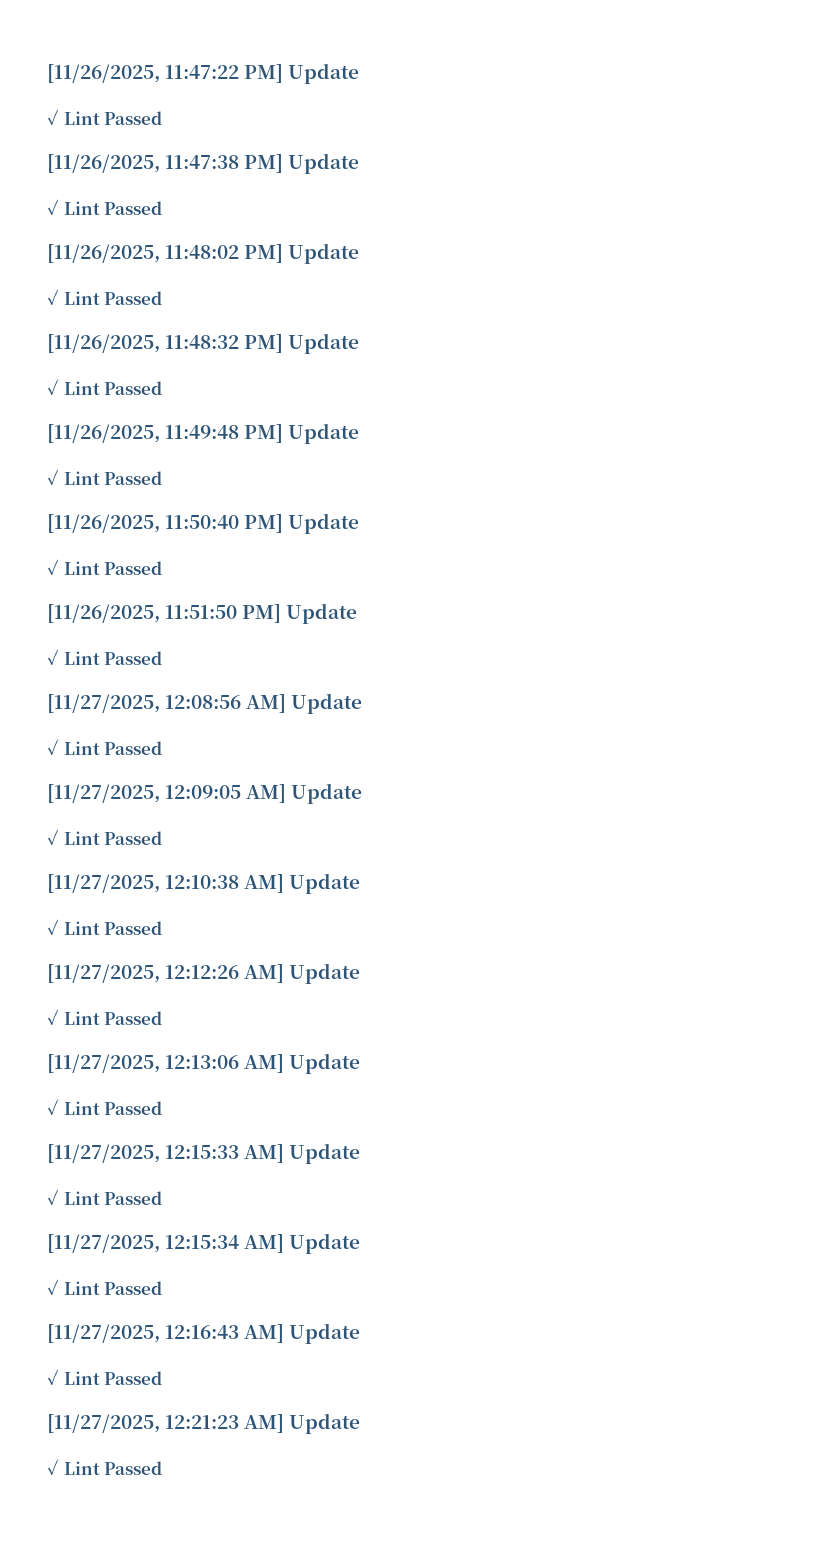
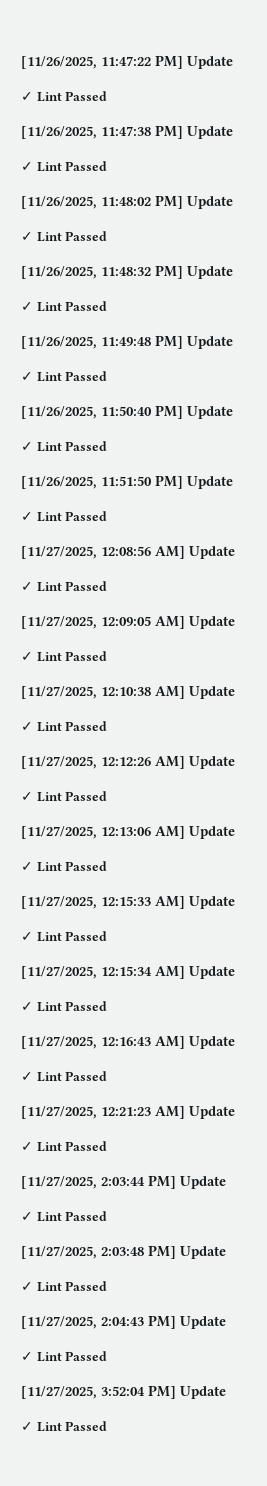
+ [11/27/2025, 2:03:44 PM] Update
+ ✓ Lint Passed
+ [11/27/2025, 2:03:48 PM] Update
+ ✓ Lint Passed
+ [11/27/2025, 2:04:43 PM] Update
+ ✓ Lint Passed
+ [11/27/2025, 3:52:04 PM] Update
+ ✓ Lint Passed

